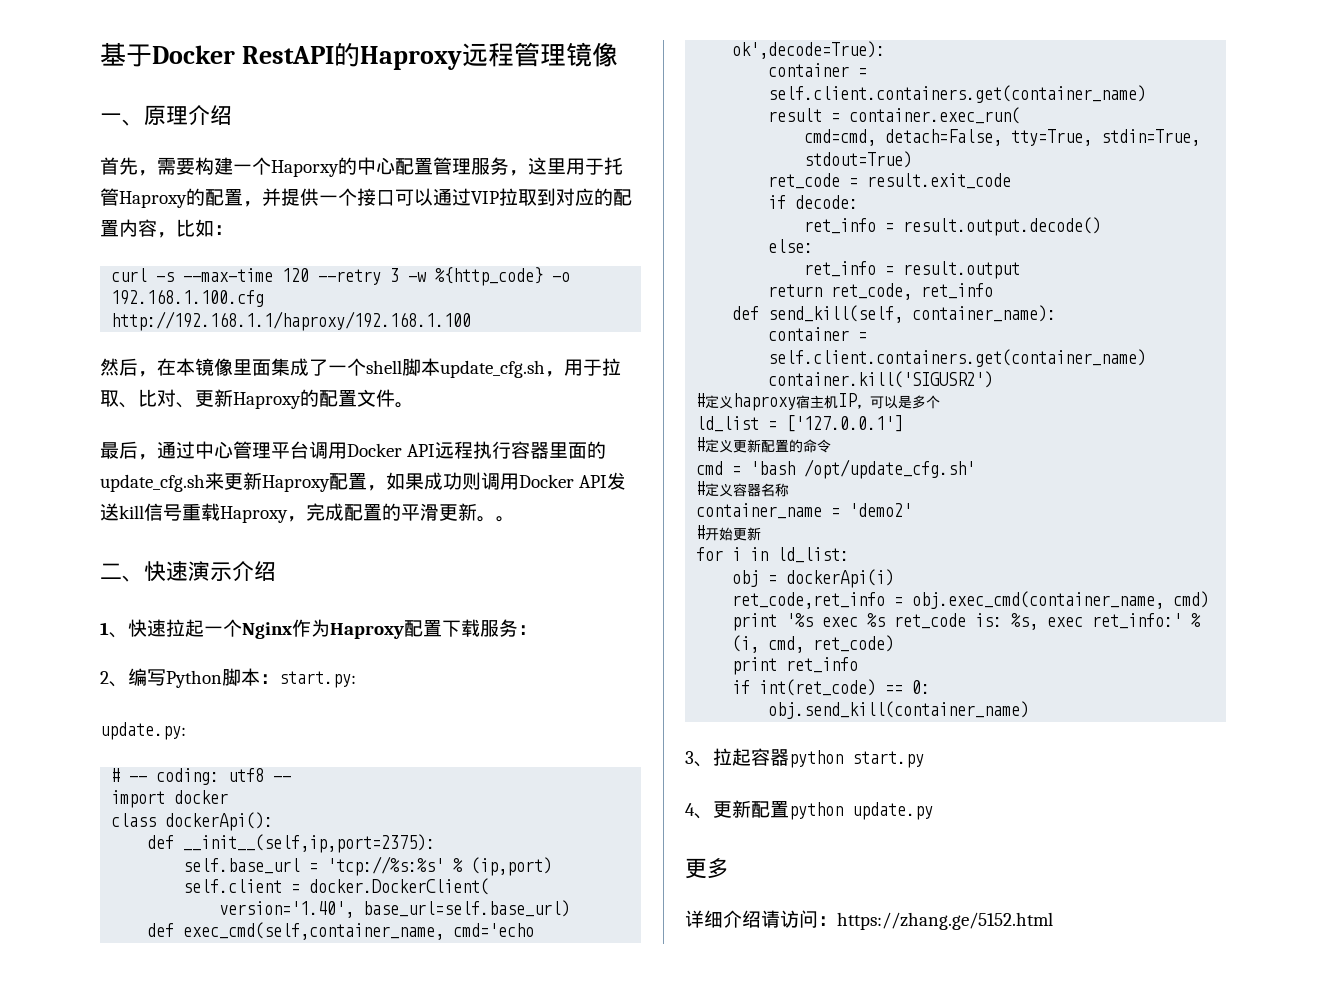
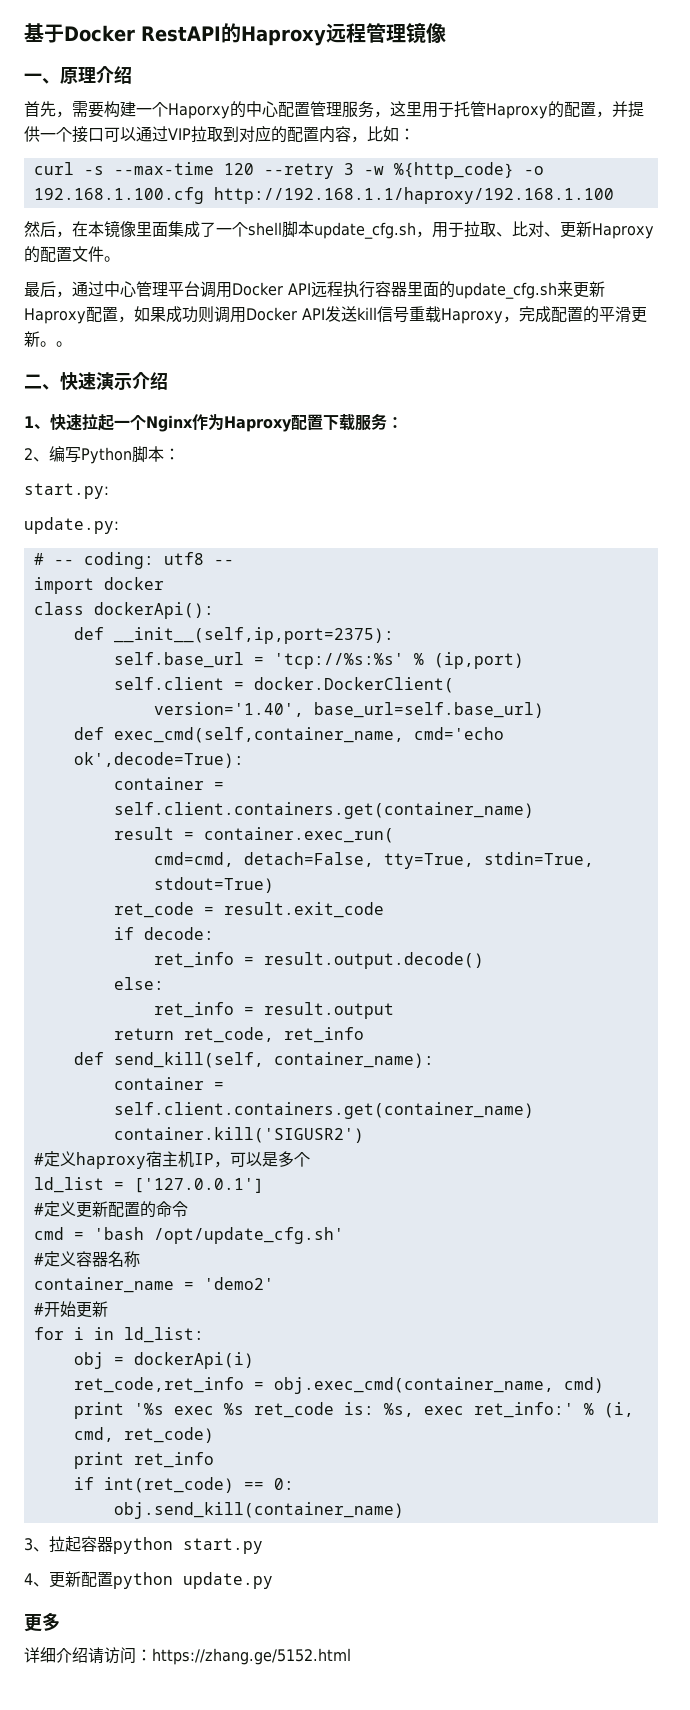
- 2、编写Python脚本：start.py:
+ 2、编写Python脚本：
+ start.py:

